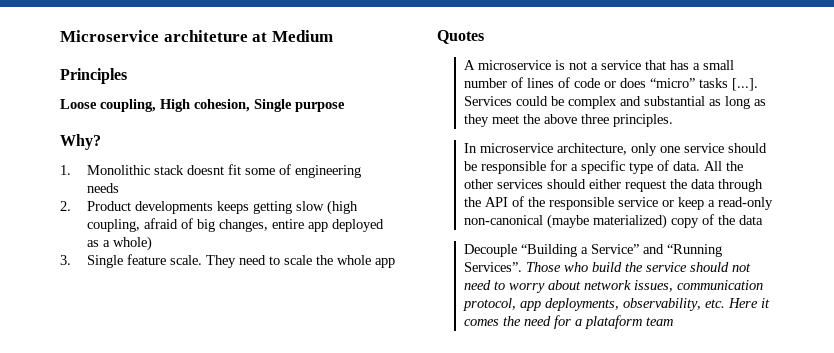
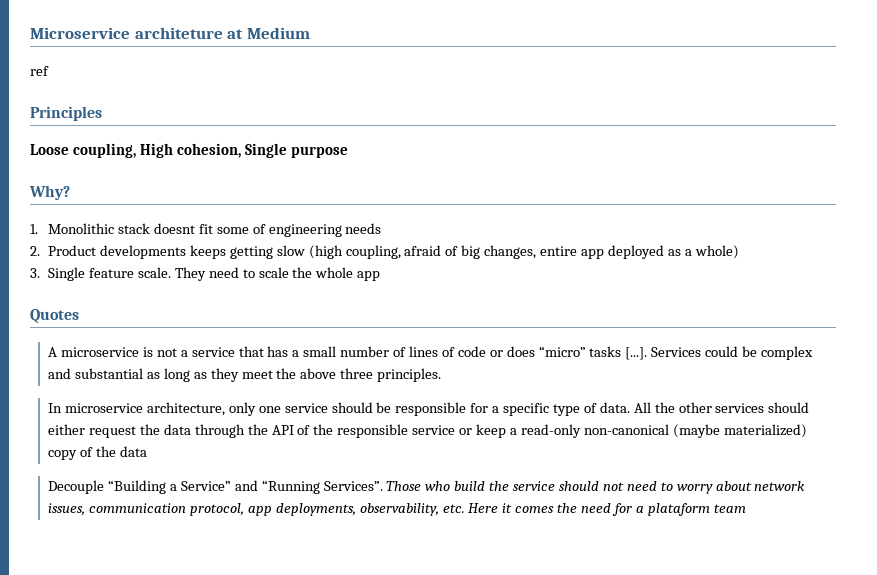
+ ref

